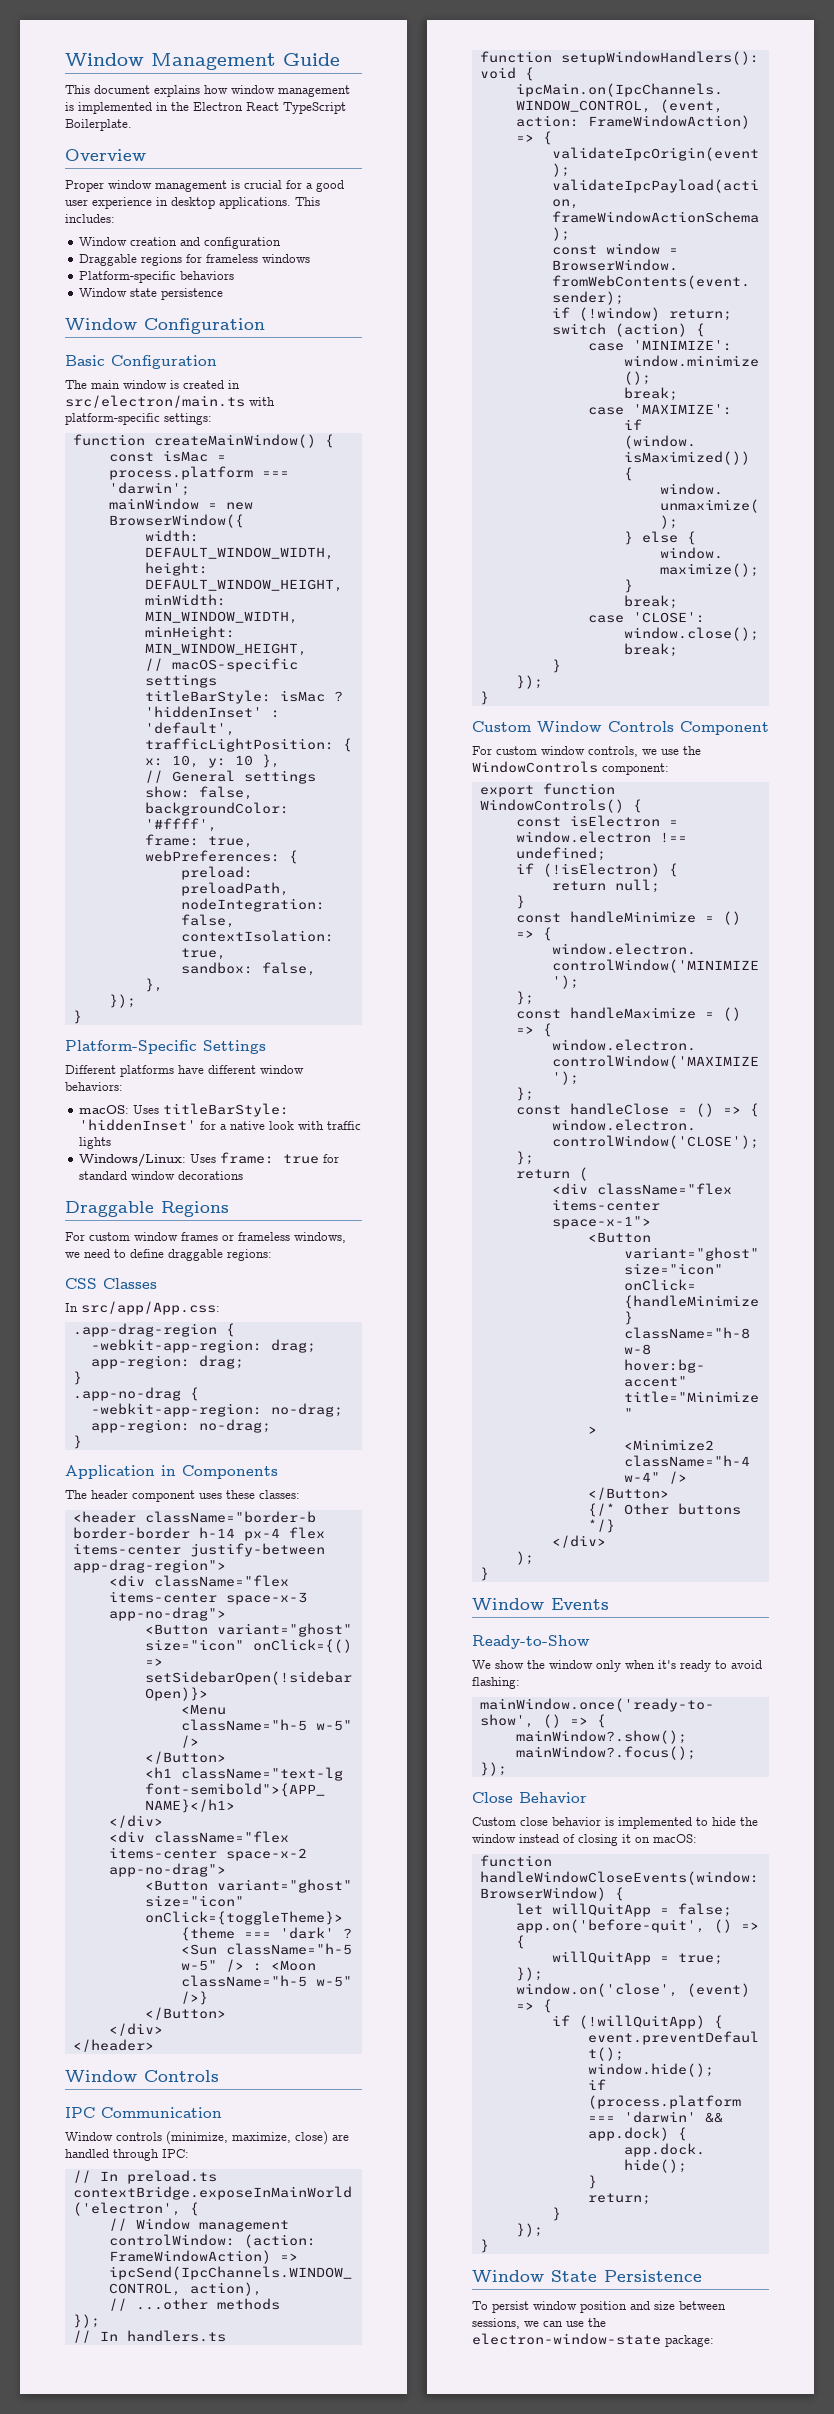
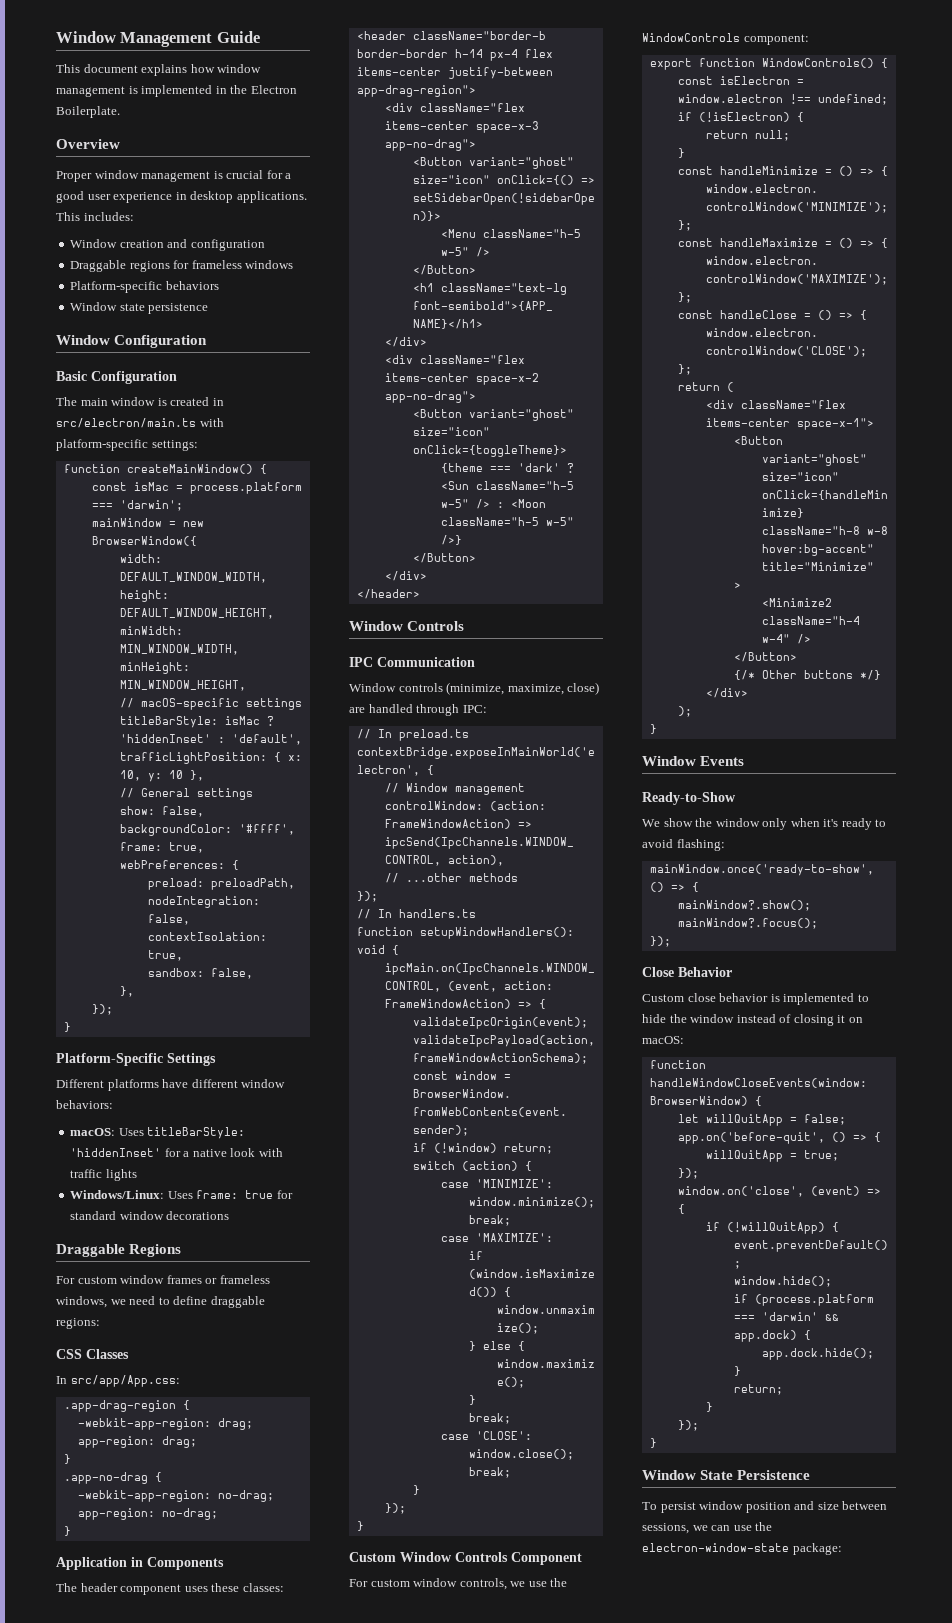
- This document explains how window management is implemented in the Electron React TypeScript Boilerplate.
+ This document explains how window management is implemented in the Electron Boilerplate.

